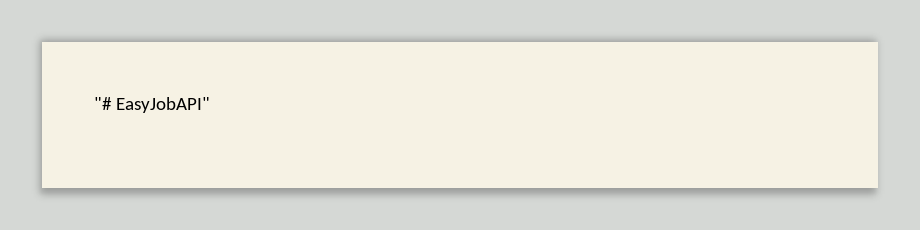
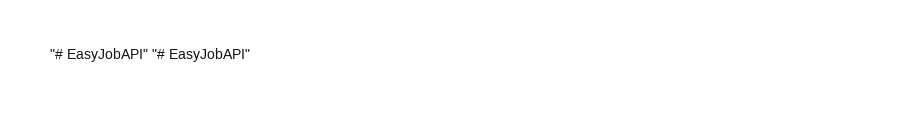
- "# EasyJobAPI"
+ "# EasyJobAPI" "# EasyJobAPI"

